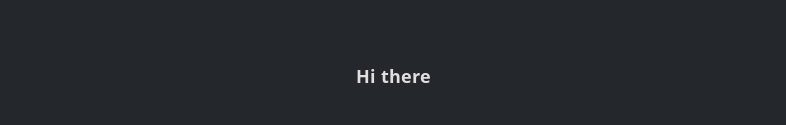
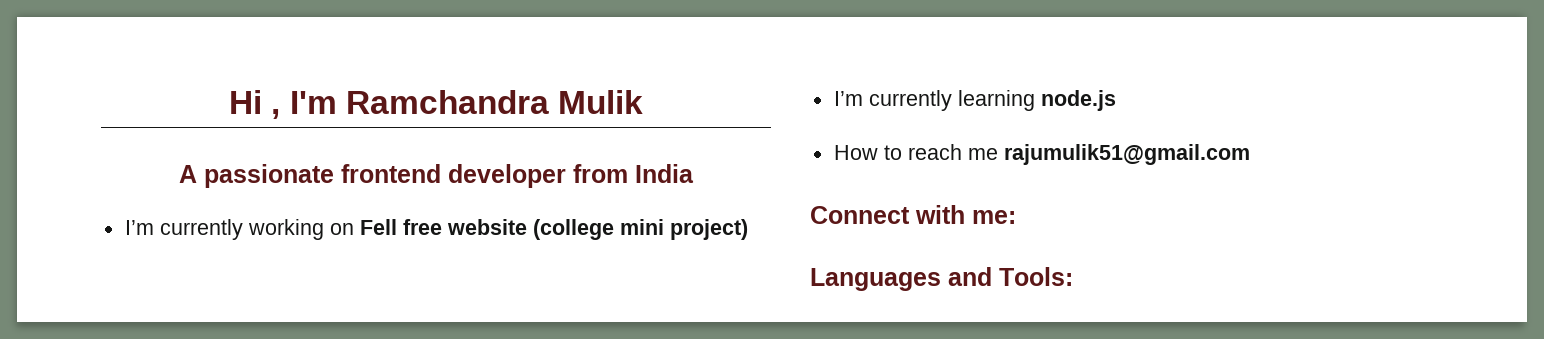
- Hi there
+ Hi , I'm Ramchandra Mulik
+ A passionate frontend developer from India
+ I’m currently working on Fell free website (college mini project)
+ I’m currently learning node.js
+ How to reach me rajumulik51@gmail.com
+ Connect with me:
+ Languages and Tools:

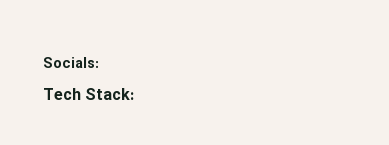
- Hi , I'm Ramchandra Mulik
- A passionate frontend developer from India
- I’m currently working on Fell free website (college mini project)
- I’m currently learning node.js
- How to reach me rajumulik51@gmail.com
- Connect with me:
- Languages and Tools:
+ Socials:
+ Tech Stack:

